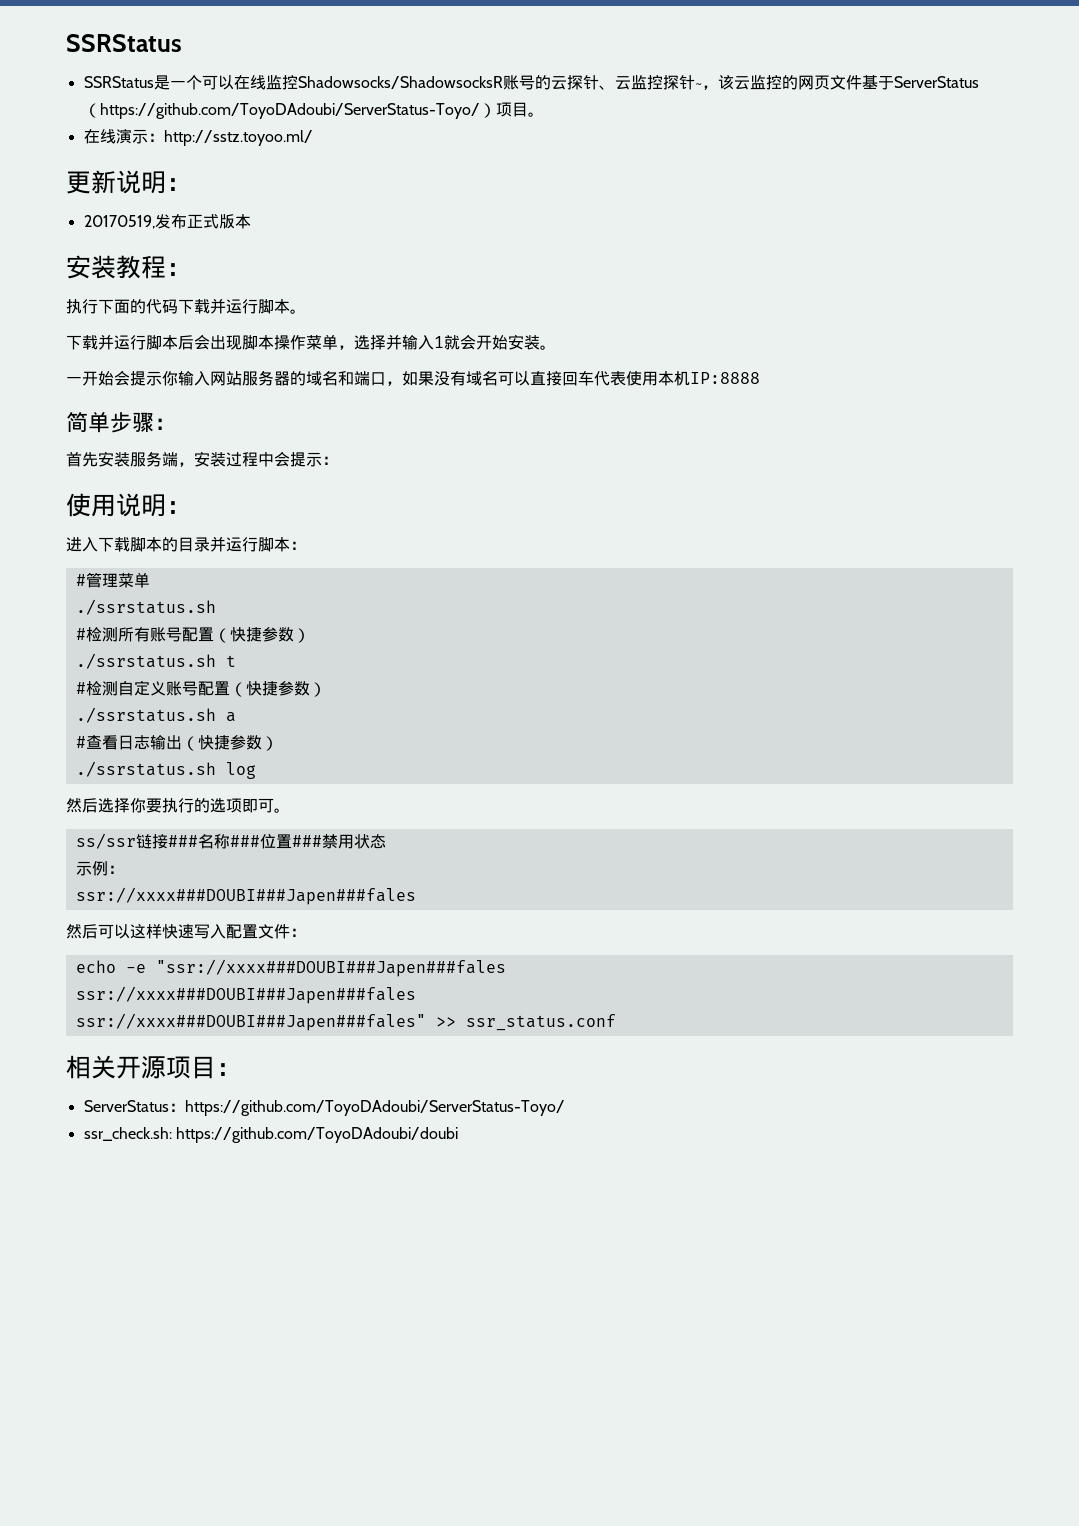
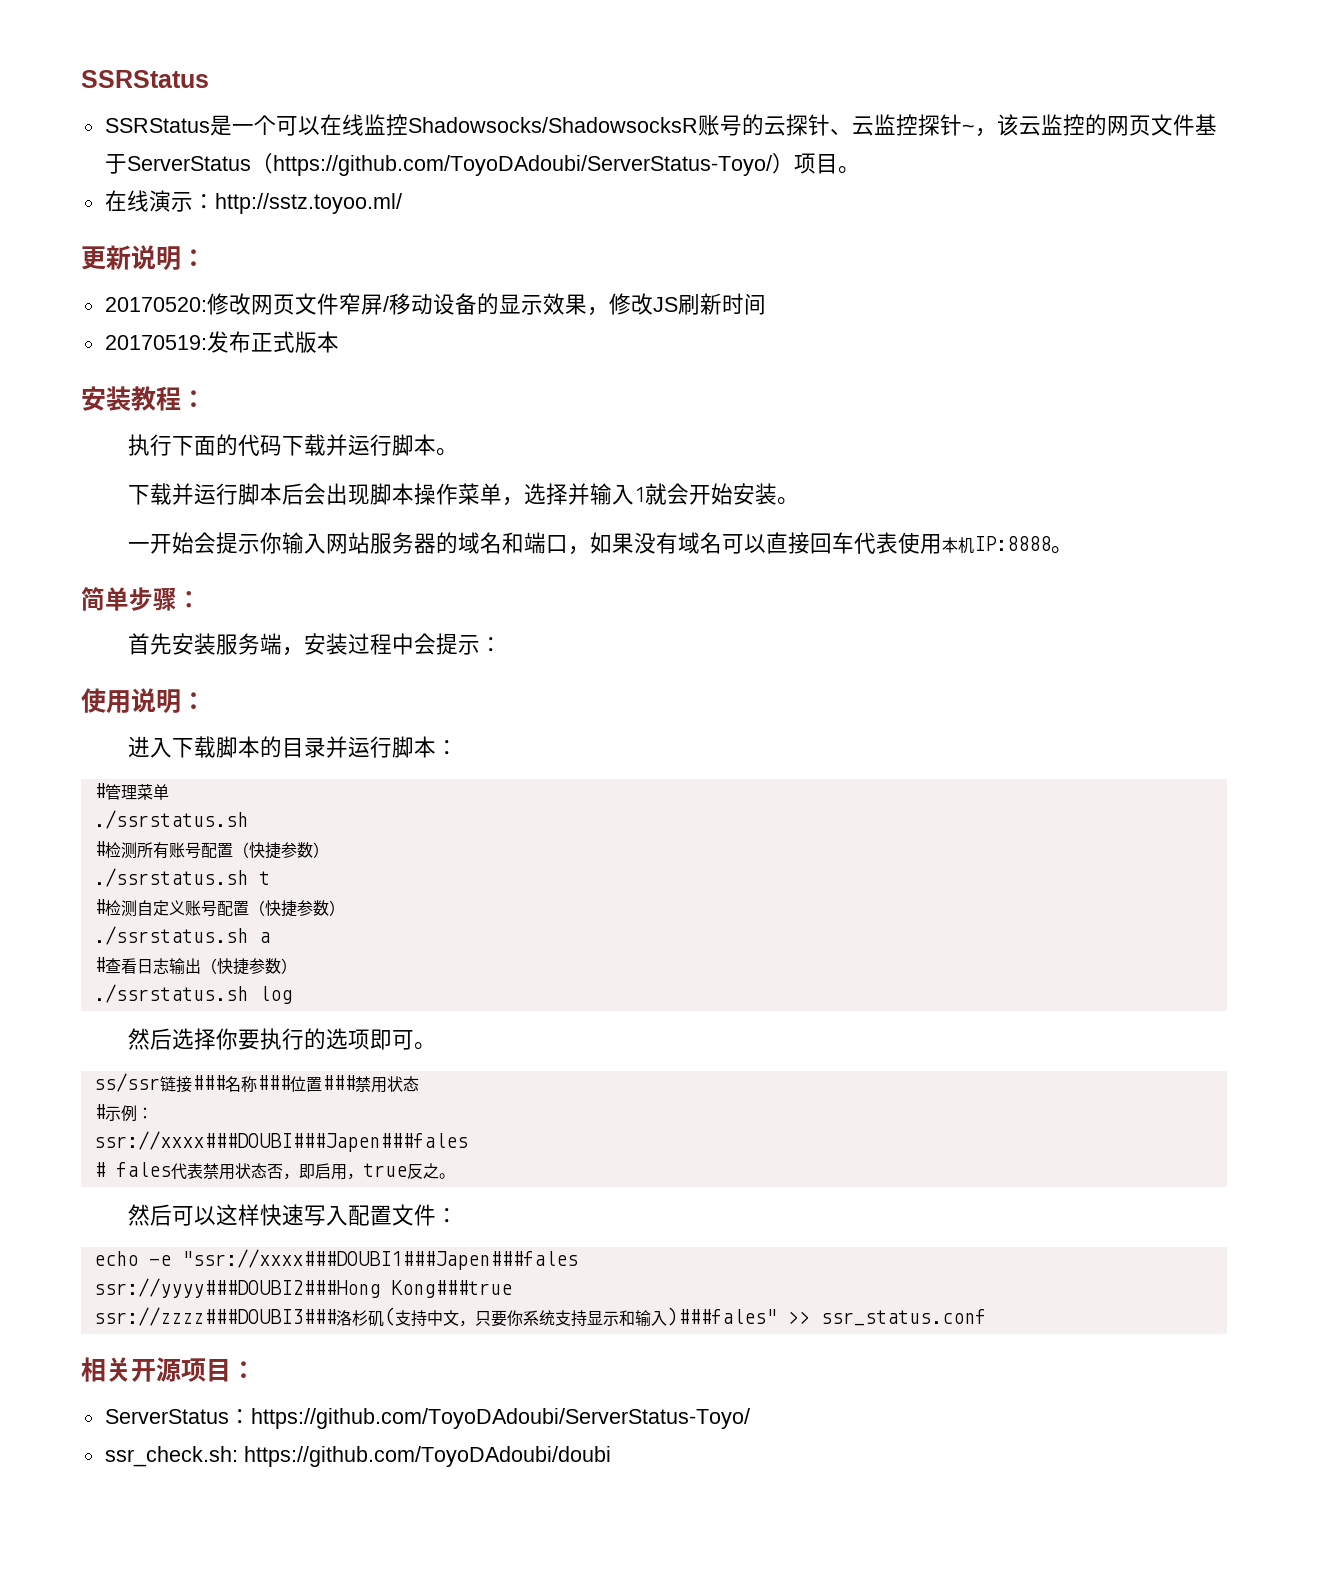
- 20170519,发布正式版本
+ 20170520:修改网页文件窄屏/移动设备的显示效果，修改JS刷新时间
+ 20170519:发布正式版本
- 一开始会提示你输入网站服务器的域名和端口，如果没有域名可以直接回车代表使用本机IP:8888
+ 一开始会提示你输入网站服务器的域名和端口，如果没有域名可以直接回车代表使用本机IP:8888。
- 示例：
+ #示例：
+ # fales代表禁用状态否，即启用，true反之。
- echo -e "ssr://xxxx###DOUBI###Japen###fales
- ssr://xxxx###DOUBI###Japen###fales
- ssr://xxxx###DOUBI###Japen###fales" >> ssr_status.conf
+ echo -e "ssr://xxxx###DOUBI1###Japen###fales
+ ssr://yyyy###DOUBI2###Hong Kong###true
+ ssr://zzzz###DOUBI3###洛杉矶(支持中文，只要你系统支持显示和输入)###fales" >> ssr_status.conf

